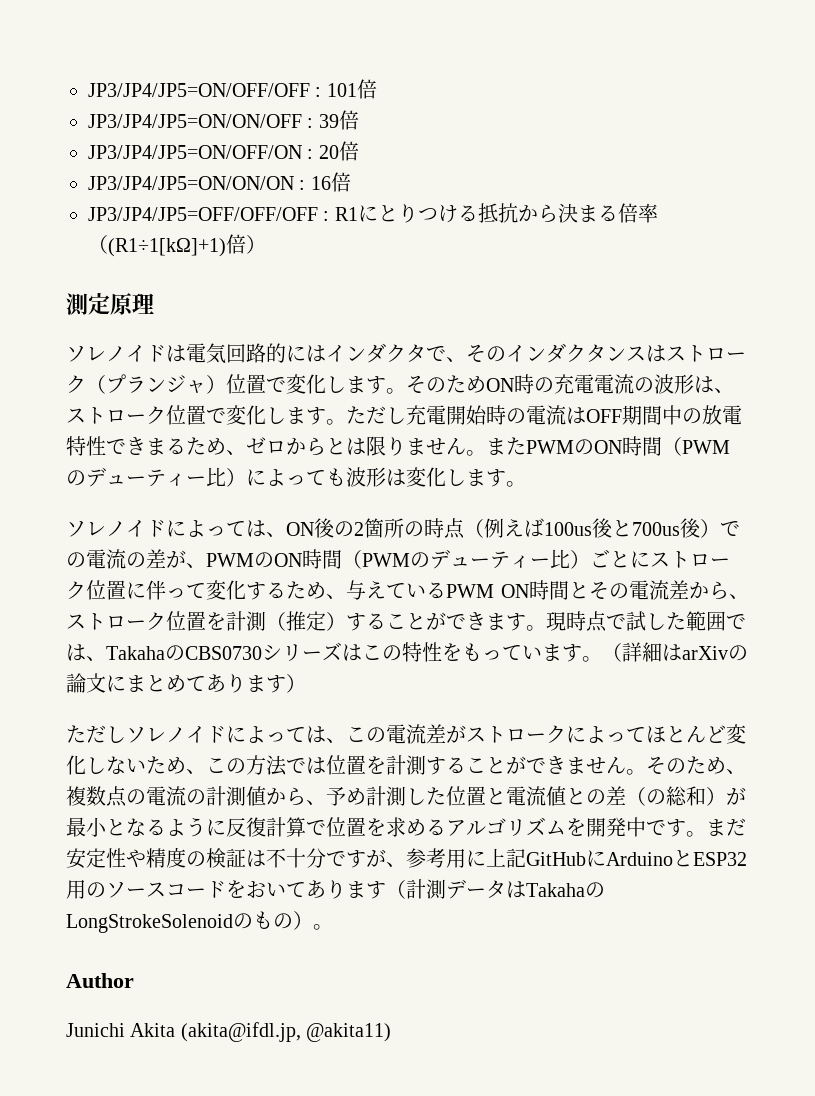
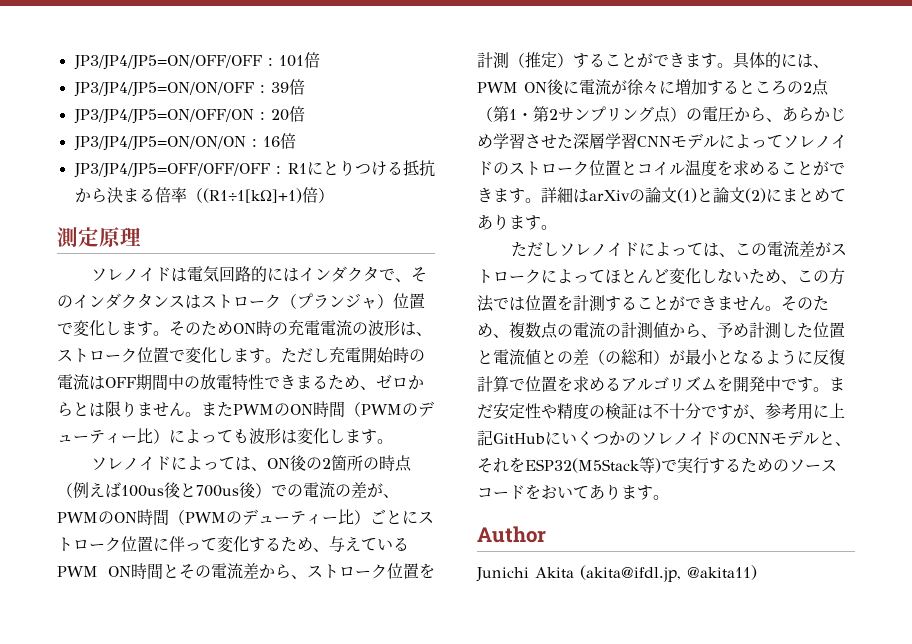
- 現時点で試した範囲では、TakahaのCBS0730シリーズはこの特性をもっています。（詳細はarXivの論文にまとめてあります）
+ 具体的には、PWM ON後に電流が徐々に増加するところの2点（第1・第2サンプリング点）の電圧から、あらかじめ学習させた深層学習CNNモデルによってソレノイドのストローク位置とコイル温度を求めることができます。詳細はarXivの論文(1)と論文(2)にまとめてあります。
- まだ安定性や精度の検証は不十分ですが、参考用に上記GitHubにArduinoとESP32用のソースコードをおいてあります（計測データはTakahaのLongStrokeSolenoidのもの）。
+ まだ安定性や精度の検証は不十分ですが、参考用に上記GitHubにいくつかのソレノイドのCNNモデルと、それをESP32(M5Stack等)で実行するためのソースコードをおいてあります。

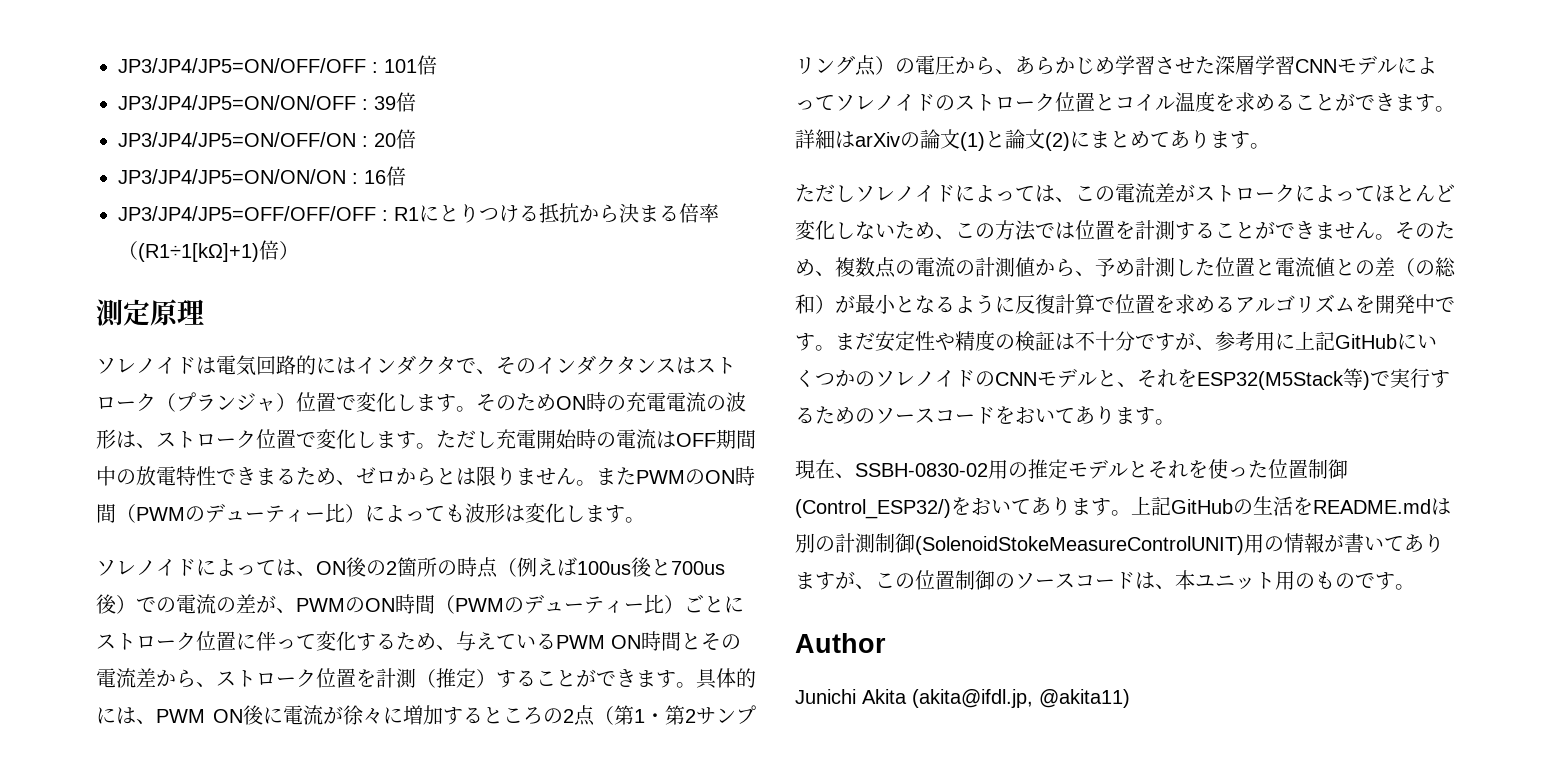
+ 現在、SSBH-0830-02用の推定モデルとそれを使った位置制御(Control_ESP32/)をおいてあります。上記GitHubの生活をREADME.mdは別の計測制御(SolenoidStokeMeasureControlUNIT)用の情報が書いてありますが、この位置制御のソースコードは、本ユニット用のものです。

